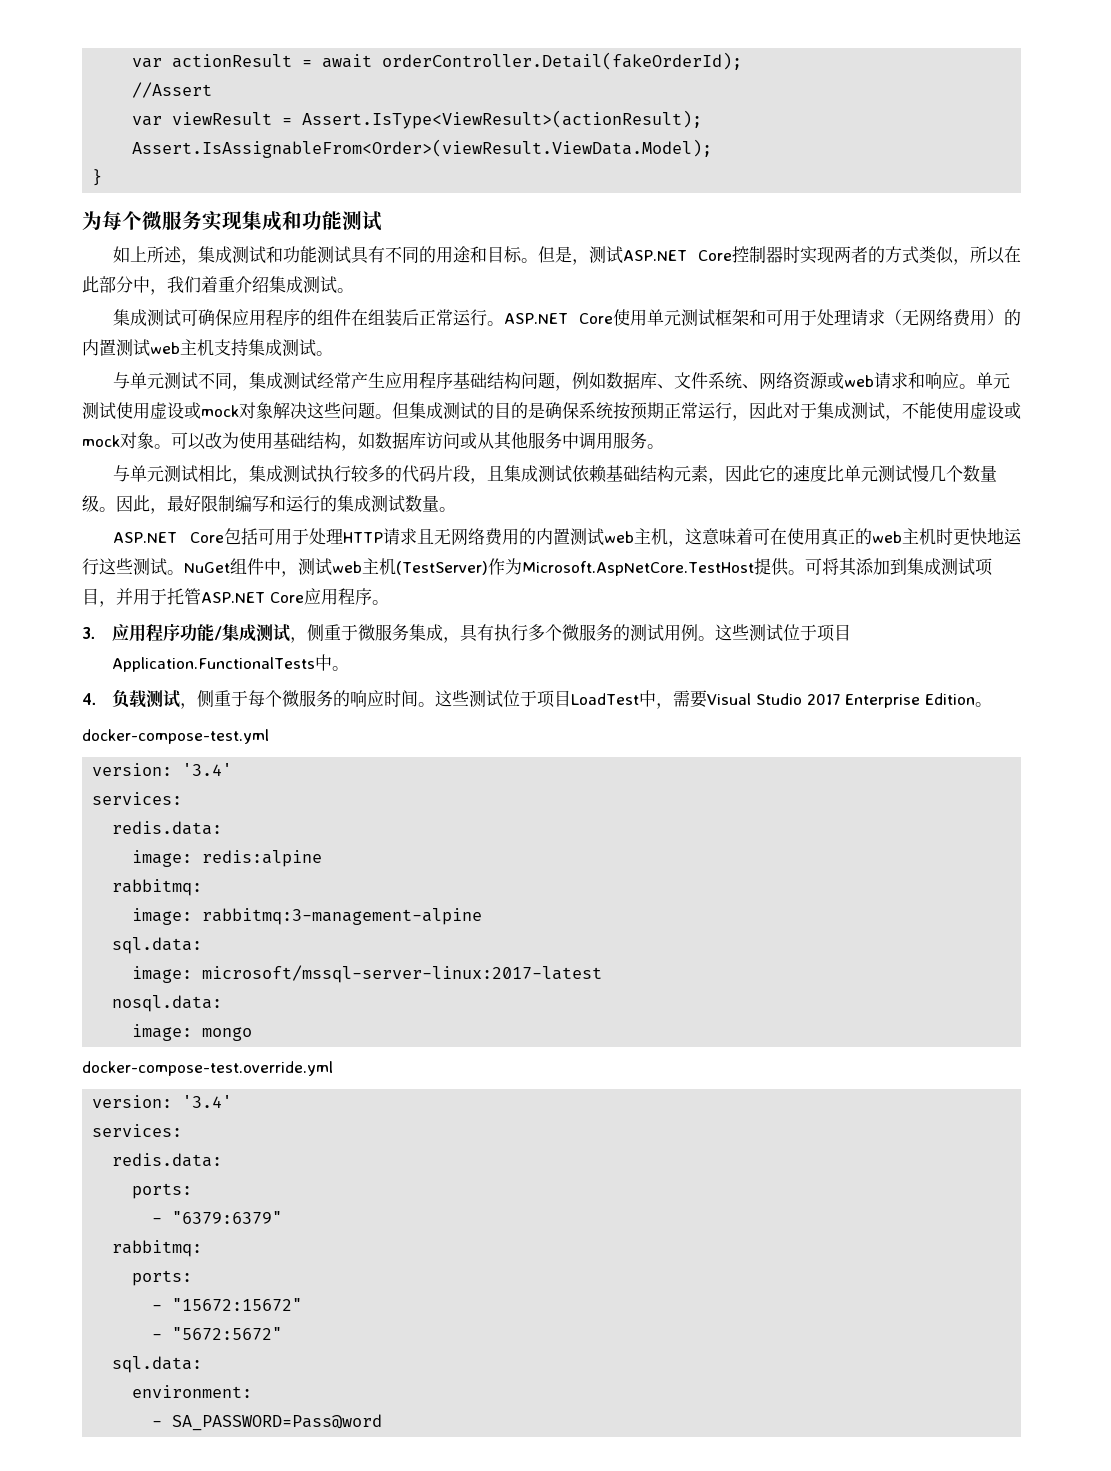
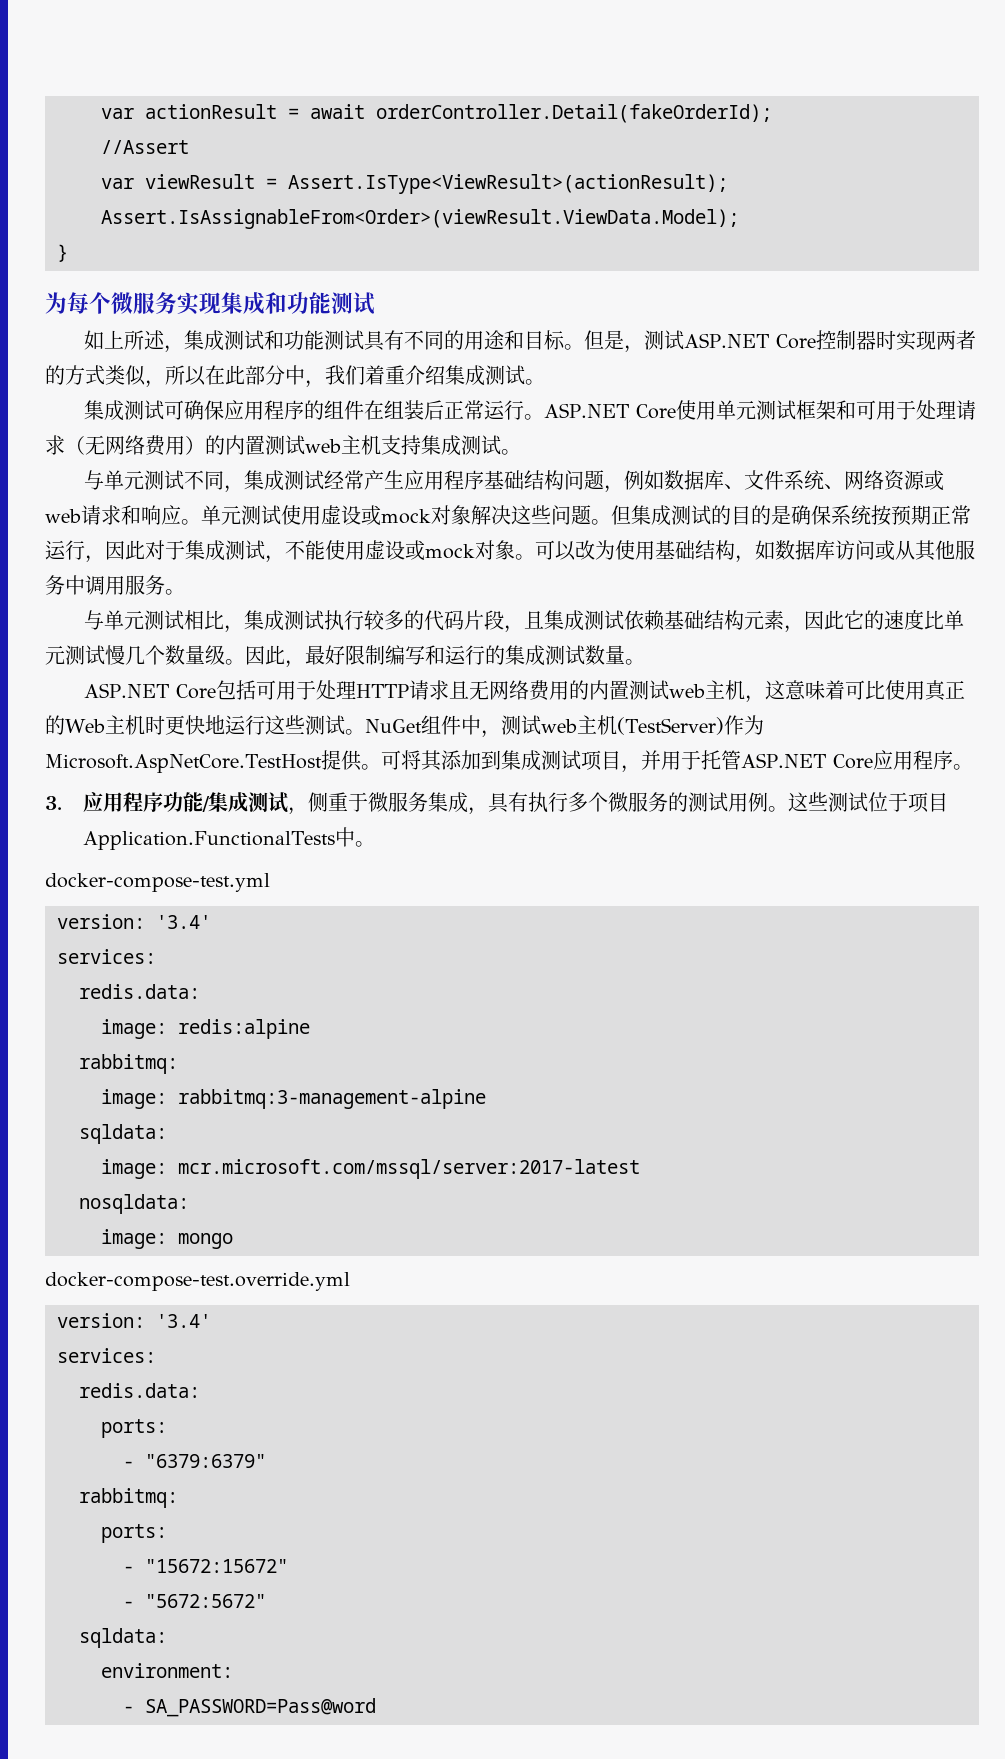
- ASP.NET Core包括可用于处理HTTP请求且无网络费用的内置测试web主机，这意味着可在使用真正的web主机时更快地运行这些测试。
+ ASP.NET Core包括可用于处理HTTP请求且无网络费用的内置测试web主机，这意味着可比使用真正的Web主机时更快地运行这些测试。
- 4.负载测试，侧重于每个微服务的响应时间。这些测试位于项目LoadTest中，需要Visual Studio 2017 Enterprise Edition。
  image: rabbitmq:3-management-alpine
- sql.data:
- image: microsoft/mssql-server-linux:2017-latest
- nosql.data:
+ sqldata:
+ image: mcr.microsoft.com/mssql/server:2017-latest
+ nosqldata:
  - "5672:5672"
- sql.data:
+ sqldata:

